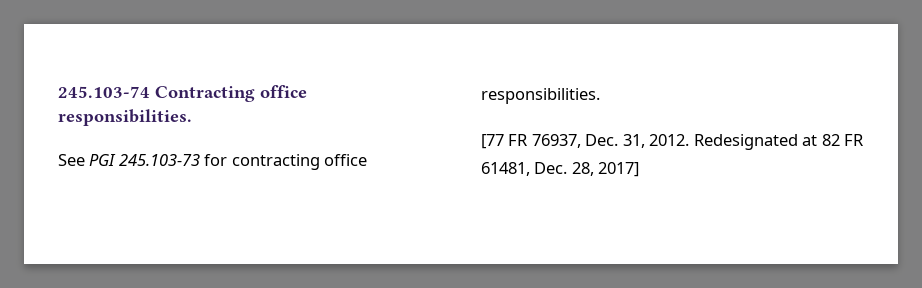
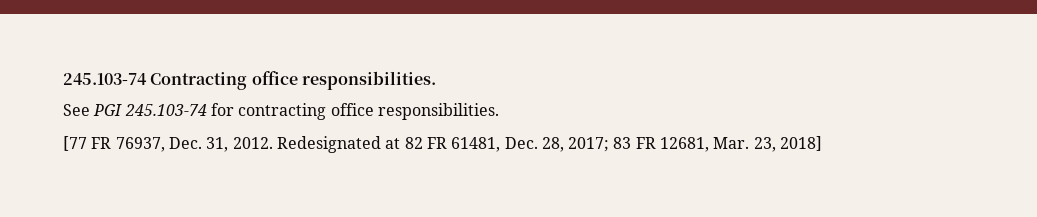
- See PGI 245.103-73 for contracting office responsibilities.
+ See PGI 245.103-74 for contracting office responsibilities.
- Redesignated at 82 FR 61481, Dec. 28, 2017]
+ Redesignated at 82 FR 61481, Dec. 28, 2017; 83 FR 12681, Mar. 23, 2018]

